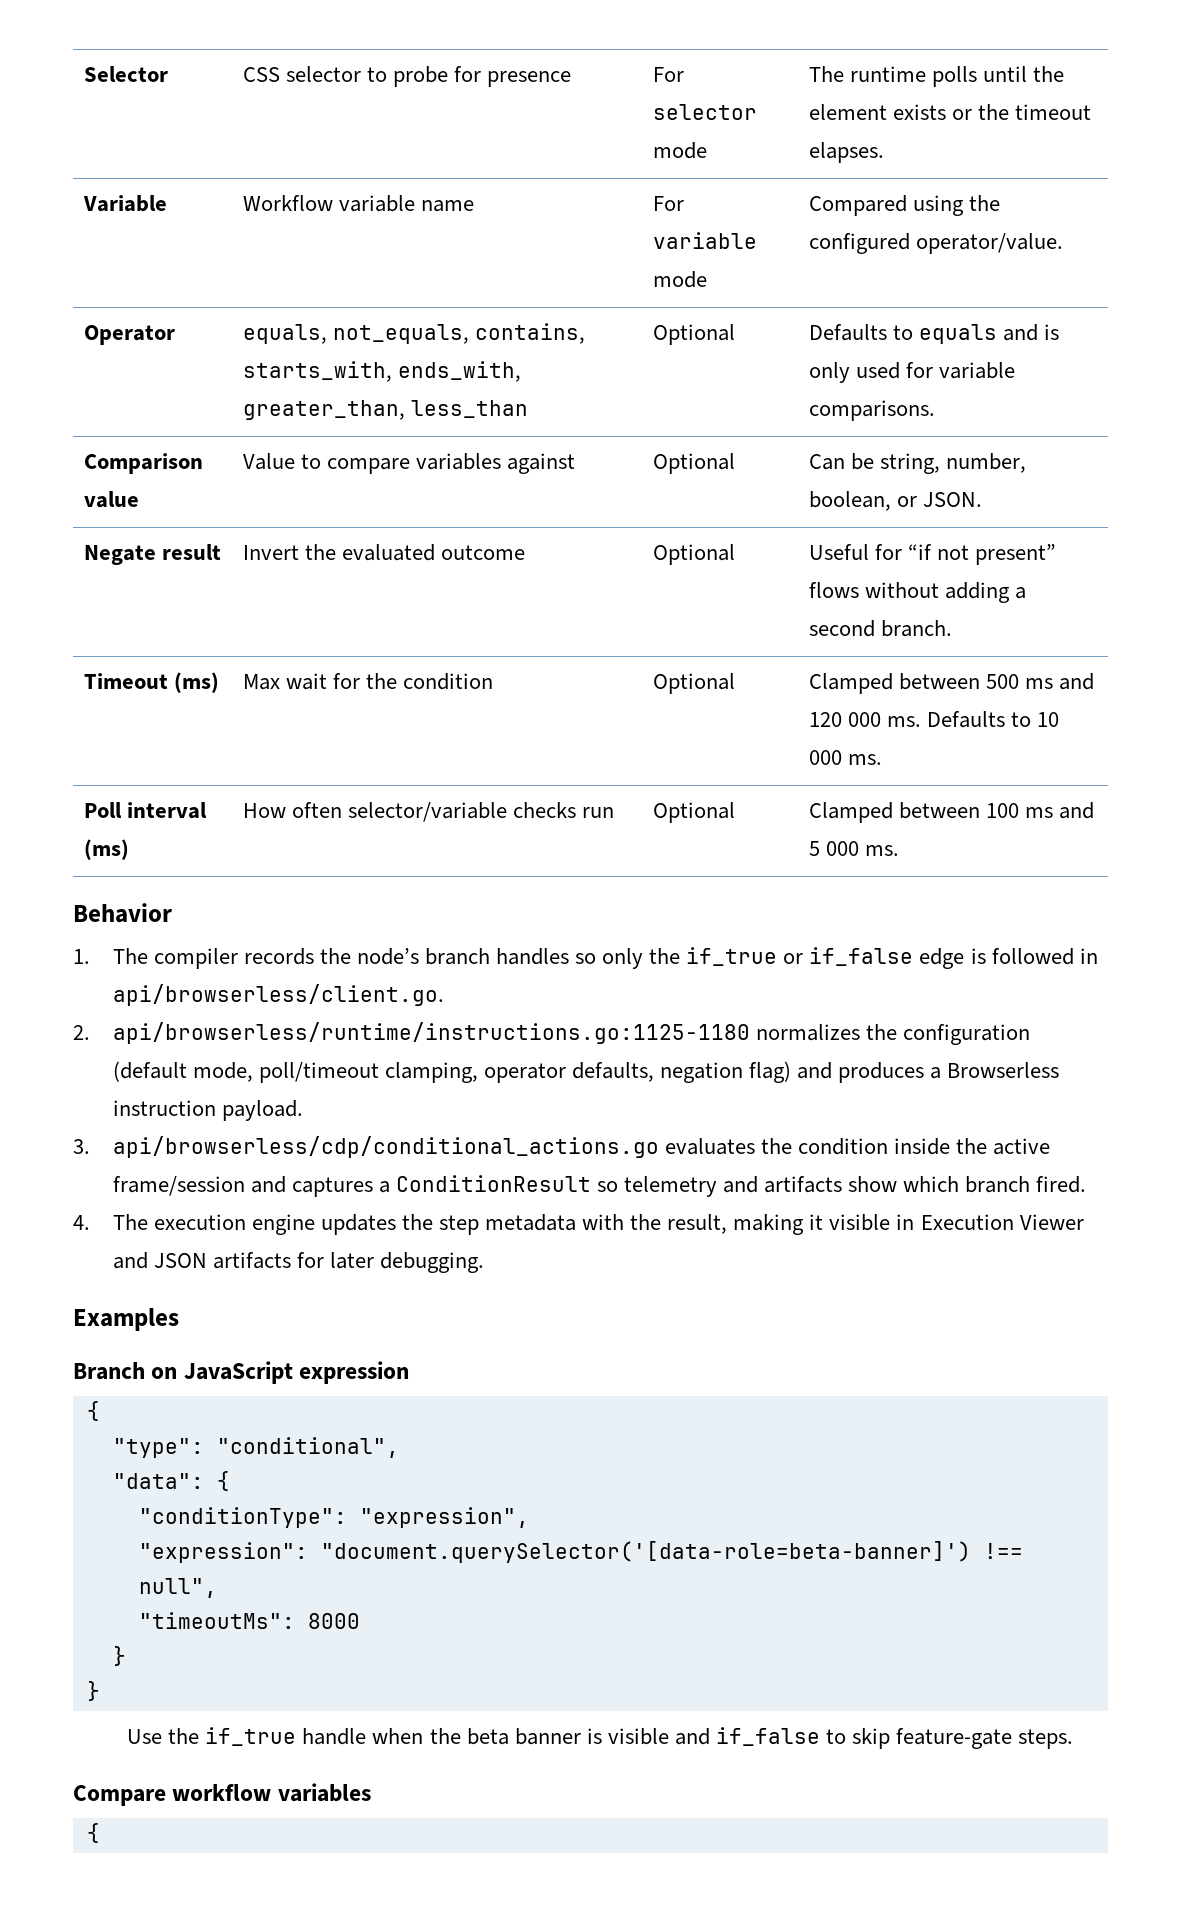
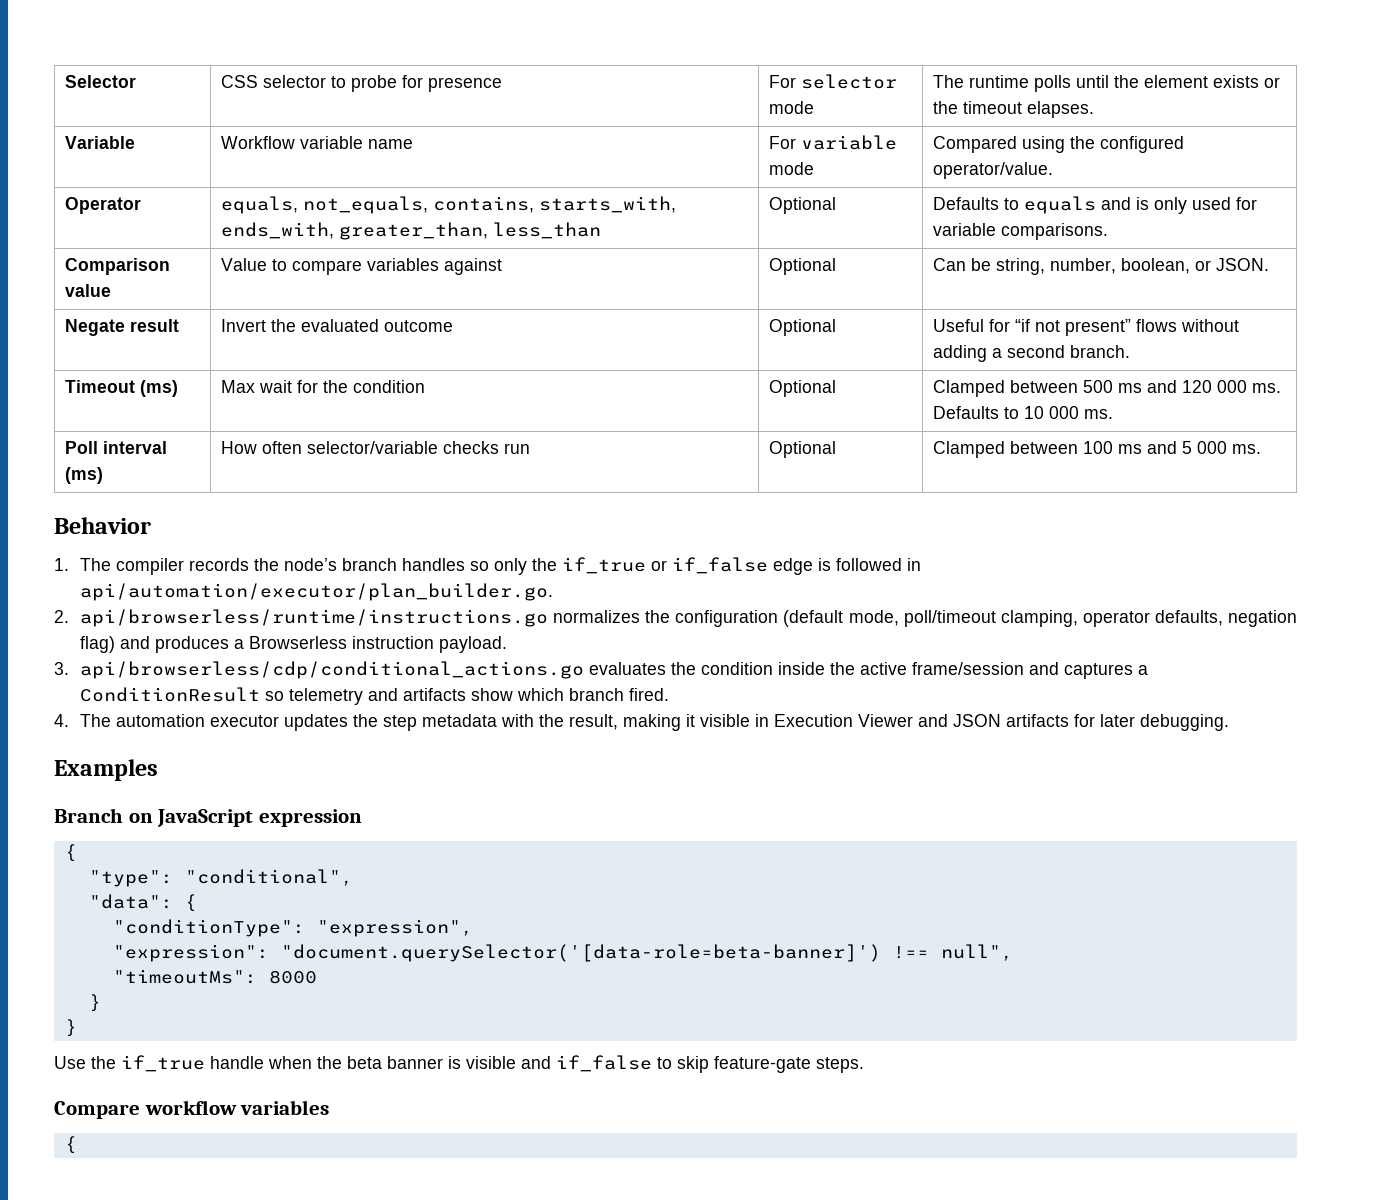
- 1. The compiler records the node’s branch handles so only the if_true or if_false edge is followed in api/browserless/client.go.
+ 1. The compiler records the node’s branch handles so only the if_true or if_false edge is followed in api/automation/executor/plan_builder.go.
- 2. api/browserless/runtime/instructions.go:1125-1180 normalizes the configuration (default mode, poll/timeout clamping, operator defaults, negation flag) and produces a Browserless instruction payload.
+ 2. api/browserless/runtime/instructions.go normalizes the configuration (default mode, poll/timeout clamping, operator defaults, negation flag) and produces a Browserless instruction payload.
- 4. The execution engine updates the step metadata with the result, making it visible in Execution Viewer and JSON artifacts for later debugging.
+ 4. The automation executor updates the step metadata with the result, making it visible in Execution Viewer and JSON artifacts for later debugging.

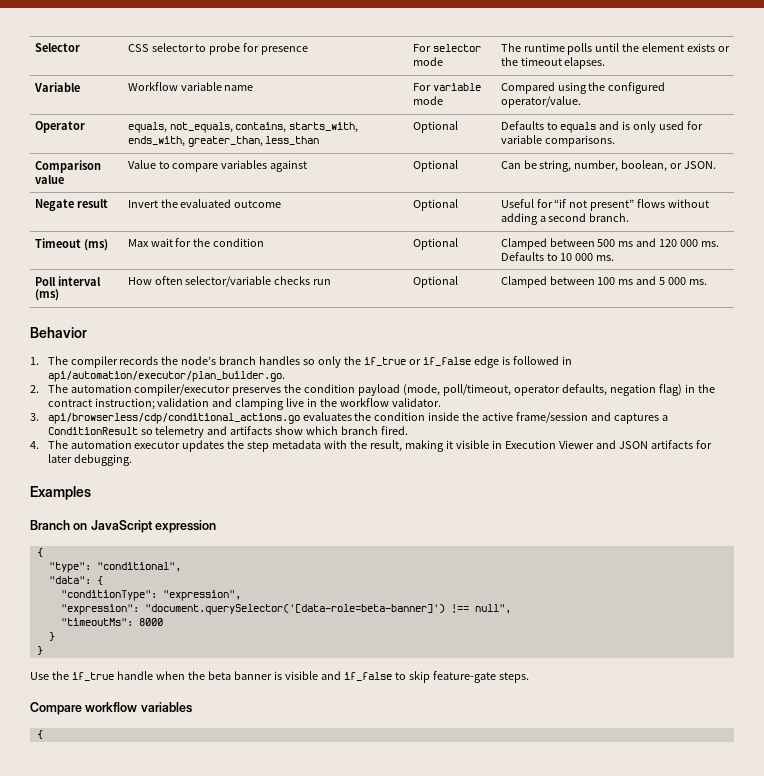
- 2. api/browserless/runtime/instructions.go normalizes the configuration (default mode, poll/timeout clamping, operator defaults, negation flag) and produces a Browserless instruction payload.
+ 2. The automation compiler/executor preserves the condition payload (mode, poll/timeout, operator defaults, negation flag) in the contract instruction; validation and clamping live in the workflow validator.

